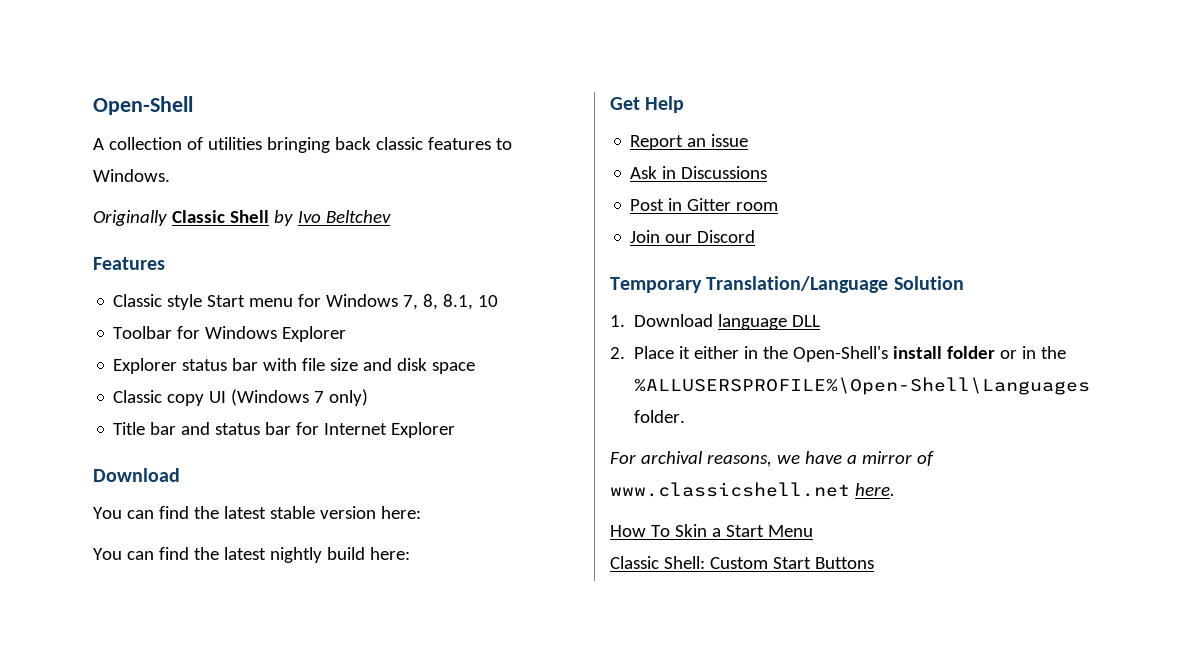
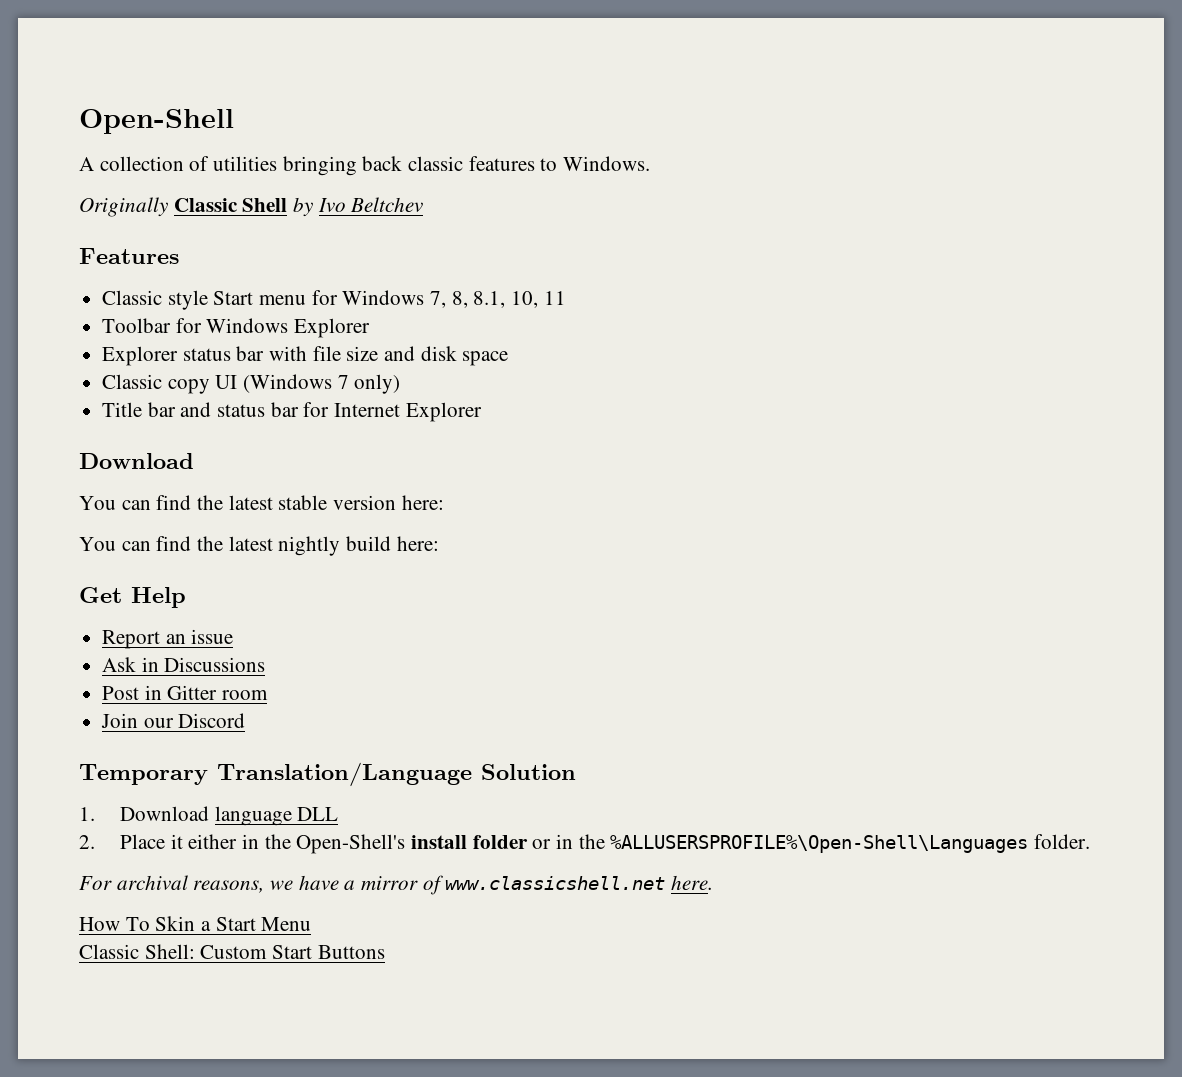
- Classic style Start menu for Windows 7, 8, 8.1, 10
+ Classic style Start menu for Windows 7, 8, 8.1, 10, 11

